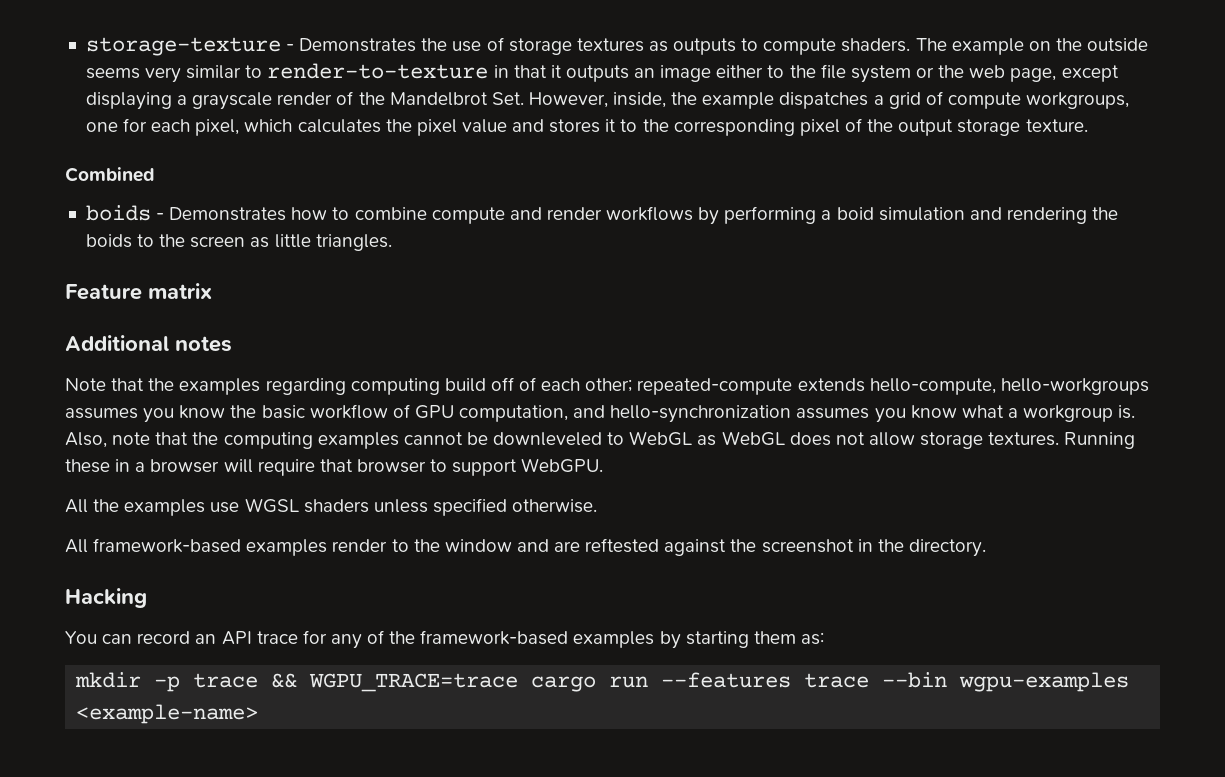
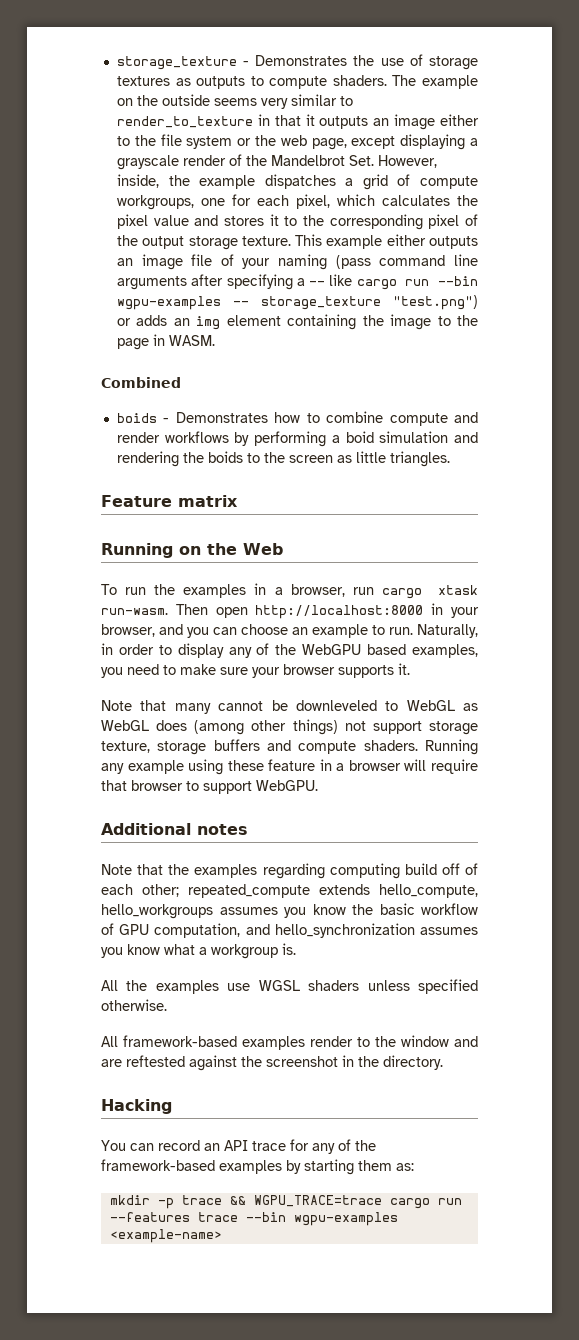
- storage-texture - Demonstrates the use of storage textures as outputs to compute shaders.
+ storage_texture - Demonstrates the use of storage textures as outputs to compute shaders.
- The example on the outside seems very similar to render-to-texture in that it outputs an image either to the file system or the web page, except displaying a grayscale render of the Mandelbrot Set. However, inside, the example dispatches a grid of compute workgroups, one for each pixel, which calculates the pixel value and stores it to the corresponding pixel of the output storage texture.
+ The example on the outside seems very similar to render_to_texture in that it outputs an image either to the file system or the web page, except displaying a grayscale render of the Mandelbrot Set. However, inside, the example dispatches a grid of compute workgroups, one for each pixel, which calculates the pixel value and stores it to the corresponding pixel of the output storage texture. This example either outputs an image file of your naming (pass command line arguments after specifying a -- like cargo run --bin wgpu-examples -- storage_texture "test.png") or adds an img element containing the image to the page in WASM.
+ Running on the Web
+ To run the examples in a browser, run cargo xtask run-wasm. Then open http://localhost:8000 in your browser, and you can choose an example to run. Naturally, in order to display any of the WebGPU based examples, you need to make sure your browser supports it.
+ Note that many cannot be downleveled to WebGL as WebGL does (among other things) not support storage texture, storage buffers and compute shaders. Running any example using these feature in a browser will require that browser to support WebGPU.
- Note that the examples regarding computing build off of each other; repeated-compute extends hello-compute, hello-workgroups assumes you know the basic workflow of GPU computation, and hello-synchronization assumes you know what a workgroup is. Also, note that the computing examples cannot be downleveled to WebGL as WebGL does not allow storage textures. Running these in a browser will require that browser to support WebGPU.
+ Note that the examples regarding computing build off of each other; repeated_compute extends hello_compute, hello_workgroups assumes you know the basic workflow of GPU computation, and hello_synchronization assumes you know what a workgroup is.

